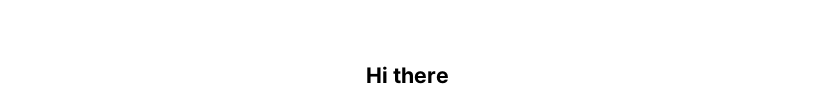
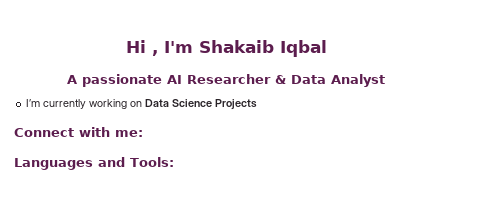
- Hi there
+ Hi , I'm Shakaib Iqbal
+ A passionate AI Researcher & Data Analyst
+ I’m currently working on Data Science Projects
+ Connect with me:
+ Languages and Tools:

